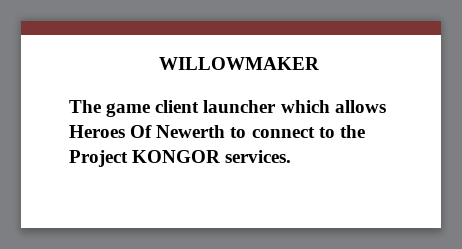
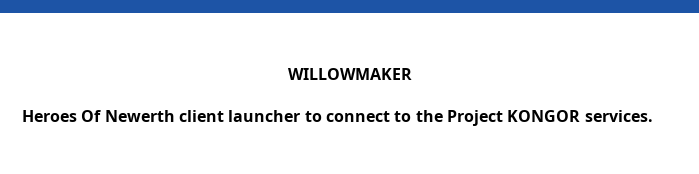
- The game client launcher which allows Heroes Of Newerth to connect to the Project KONGOR services.
+ Heroes Of Newerth client launcher to connect to the Project KONGOR services.

